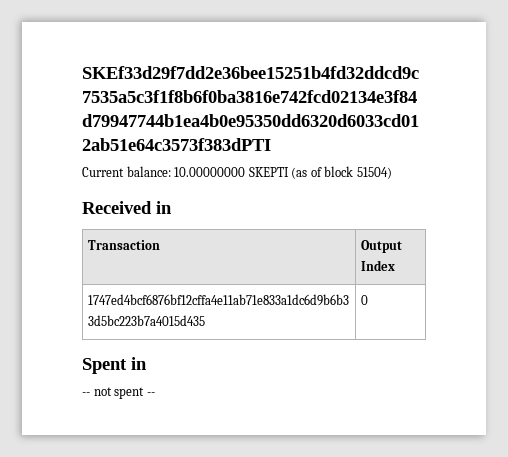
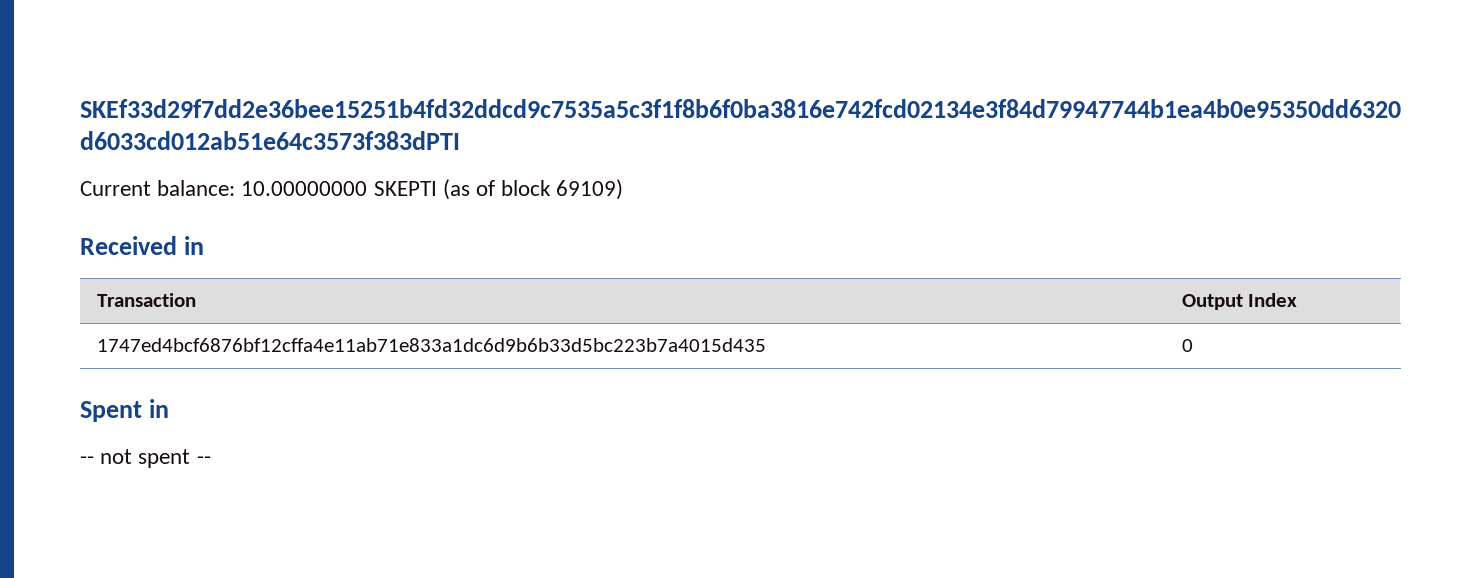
- Current balance: 10.00000000 SKEPTI (as of block 51504)
+ Current balance: 10.00000000 SKEPTI (as of block 69109)

